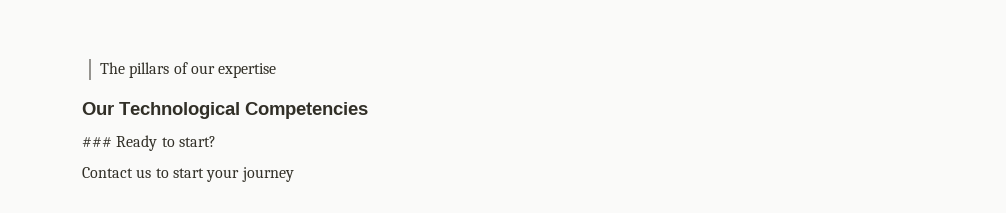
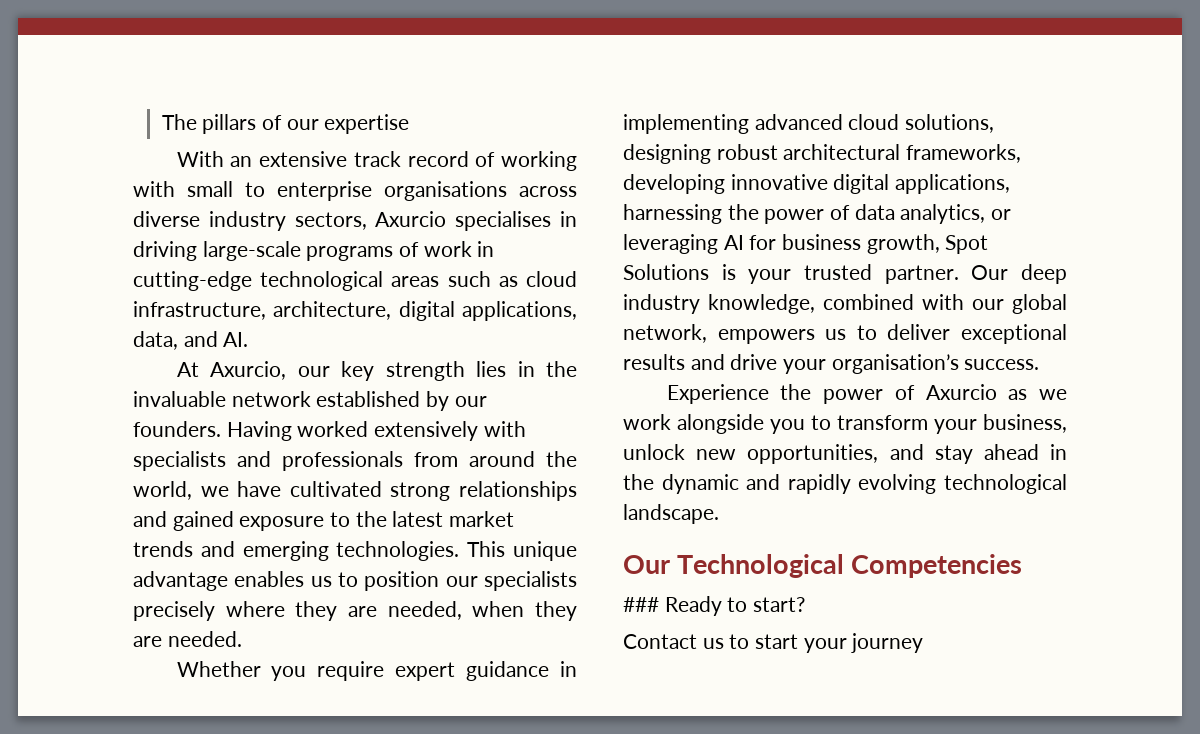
+ With an extensive track record of working with small to enterprise organisations across diverse industry sectors, Axurcio specialises in driving large-scale programs of work in cutting-edge technological areas such as cloud infrastructure, architecture, digital applications, data, and AI.
+ At Axurcio, our key strength lies in the invaluable network established by our founders. Having worked extensively with specialists and professionals from around the world, we have cultivated strong relationships and gained exposure to the latest market trends and emerging technologies. This unique advantage enables us to position our specialists precisely where they are needed, when they are needed.
+ Whether you require expert guidance in implementing advanced cloud solutions, designing robust architectural frameworks, developing innovative digital applications, harnessing the power of data analytics, or leveraging AI for business growth, Spot Solutions is your trusted partner. Our deep industry knowledge, combined with our global network, empowers us to deliver exceptional results and drive your organisation’s success.
+ Experience the power of Axurcio as we work alongside you to transform your business, unlock new opportunities, and stay ahead in the dynamic and rapidly evolving technological landscape.

